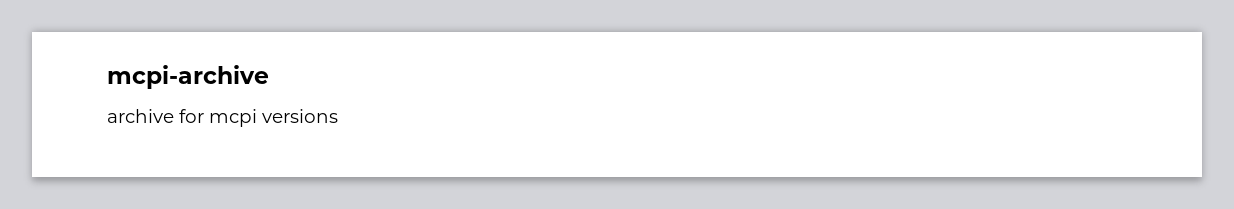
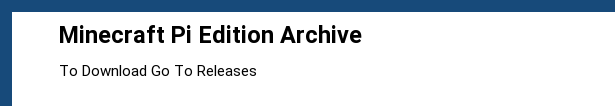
- mcpi-archive
- archive for mcpi versions
+ Minecraft Pi Edition Archive
+ To Download Go To Releases

